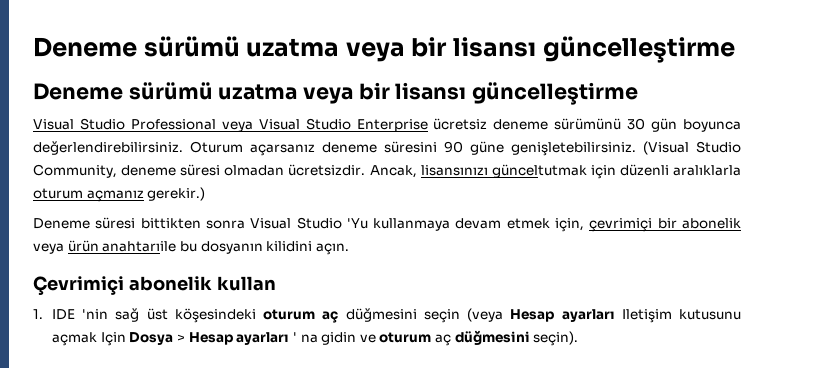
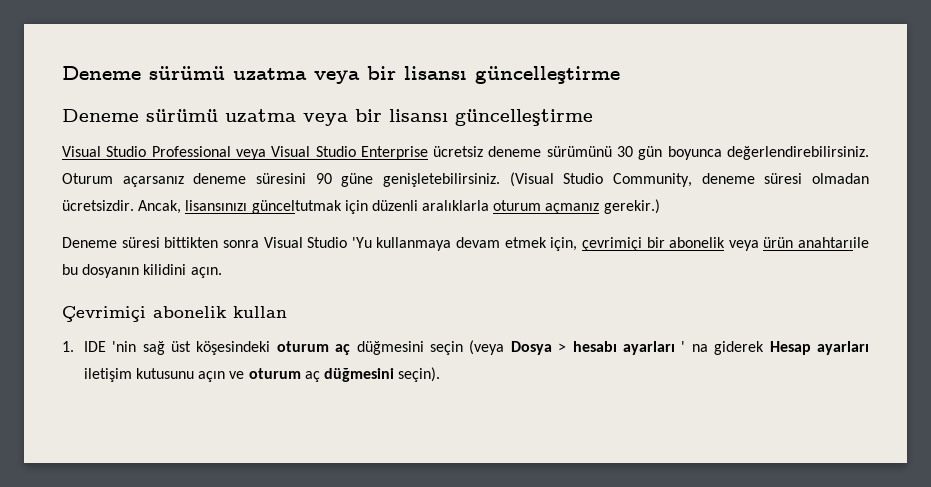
- 1. IDE 'nin sağ üst köşesindeki oturum aç düğmesini seçin (veya Hesap ayarları Iletişim kutusunu açmak Için Dosya > Hesap ayarları ' na gidin ve oturum aç düğmesini seçin).
+ 1. IDE 'nin sağ üst köşesindeki oturum aç düğmesini seçin (veya Dosya > hesabı ayarları ' na giderek Hesap ayarları iletişim kutusunu açın ve oturum aç düğmesini seçin).

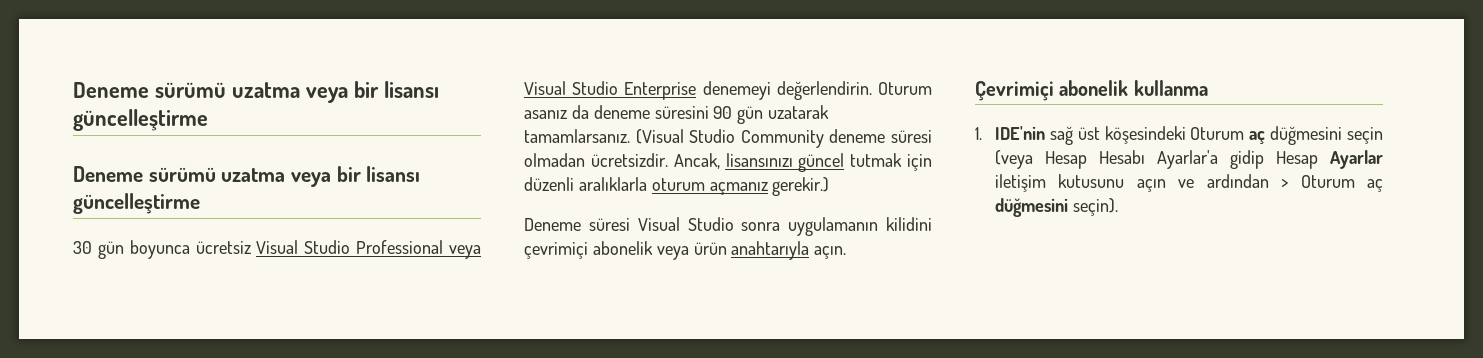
- Visual Studio Professional veya Visual Studio Enterprise ücretsiz deneme sürümünü 30 gün boyunca değerlendirebilirsiniz. Oturum açarsanız deneme süresini 90 güne genişletebilirsiniz.
+ 30 gün boyunca ücretsiz Visual Studio Professional veya Visual Studio Enterprise denemeyi değerlendirin. Oturum asanız da deneme süresini 90 gün uzatarak tamamlarsanız.
- (Visual Studio Community, deneme süresi olmadan ücretsizdir.
+ (Visual Studio Community deneme süresi olmadan ücretsizdir.
- Ancak, lisansınızı günceltutmak için düzenli aralıklarla oturum açmanız gerekir.)
+ Ancak, lisansınızı güncel tutmak için düzenli aralıklarla oturum açmanız gerekir.)
- Deneme süresi bittikten sonra Visual Studio 'Yu kullanmaya devam etmek için, çevrimiçi bir abonelik veya ürün anahtarıile bu dosyanın kilidini açın.
+ Deneme süresi Visual Studio sonra uygulamanın kilidini çevrimiçi abonelik veya ürün anahtarıyla açın.
- Çevrimiçi abonelik kullan
+ Çevrimiçi abonelik kullanma
- 1. IDE 'nin sağ üst köşesindeki oturum aç düğmesini seçin (veya Dosya > hesabı ayarları ' na giderek Hesap ayarları iletişim kutusunu açın ve oturum aç düğmesini seçin).
+ 1. IDE'nin sağ üst köşesindeki Oturum aç düğmesini seçin (veya Hesap Hesabı Ayarlar'a gidip Hesap Ayarlar iletişim kutusunu açın ve ardından > Oturum aç düğmesini seçin).

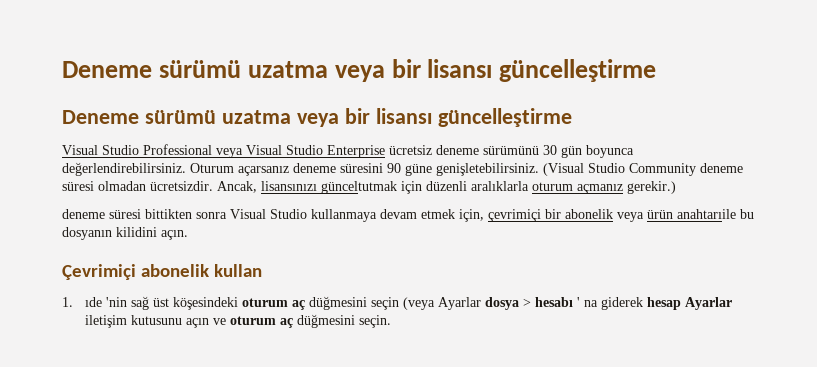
- 30 gün boyunca ücretsiz Visual Studio Professional veya Visual Studio Enterprise denemeyi değerlendirin. Oturum asanız da deneme süresini 90 gün uzatarak tamamlarsanız.
+ Visual Studio Professional veya Visual Studio Enterprise ücretsiz deneme sürümünü 30 gün boyunca değerlendirebilirsiniz. Oturum açarsanız deneme süresini 90 güne genişletebilirsiniz.
- Ancak, lisansınızı güncel tutmak için düzenli aralıklarla oturum açmanız gerekir.)
+ Ancak, lisansınızı günceltutmak için düzenli aralıklarla oturum açmanız gerekir.)
- Deneme süresi Visual Studio sonra uygulamanın kilidini çevrimiçi abonelik veya ürün anahtarıyla açın.
+ deneme süresi bittikten sonra Visual Studio kullanmaya devam etmek için, çevrimiçi bir abonelik veya ürün anahtarıile bu dosyanın kilidini açın.
- Çevrimiçi abonelik kullanma
+ Çevrimiçi abonelik kullan
- 1. IDE'nin sağ üst köşesindeki Oturum aç düğmesini seçin (veya Hesap Hesabı Ayarlar'a gidip Hesap Ayarlar iletişim kutusunu açın ve ardından > Oturum aç düğmesini seçin).
+ 1. ıde 'nin sağ üst köşesindeki oturum aç düğmesini seçin (veya Ayarlar dosya > hesabı ' na giderek hesap Ayarlar iletişim kutusunu açın ve oturum aç düğmesini seçin.

